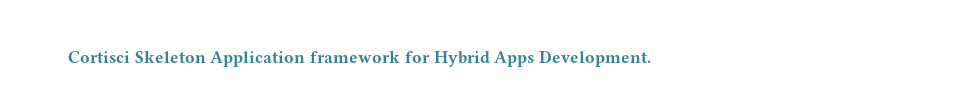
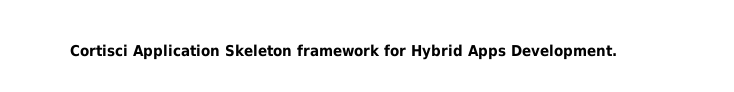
- Cortisci Skeleton Application framework for Hybrid Apps Development.
+ Cortisci Application Skeleton framework for Hybrid Apps Development.

